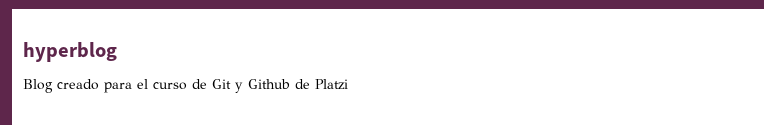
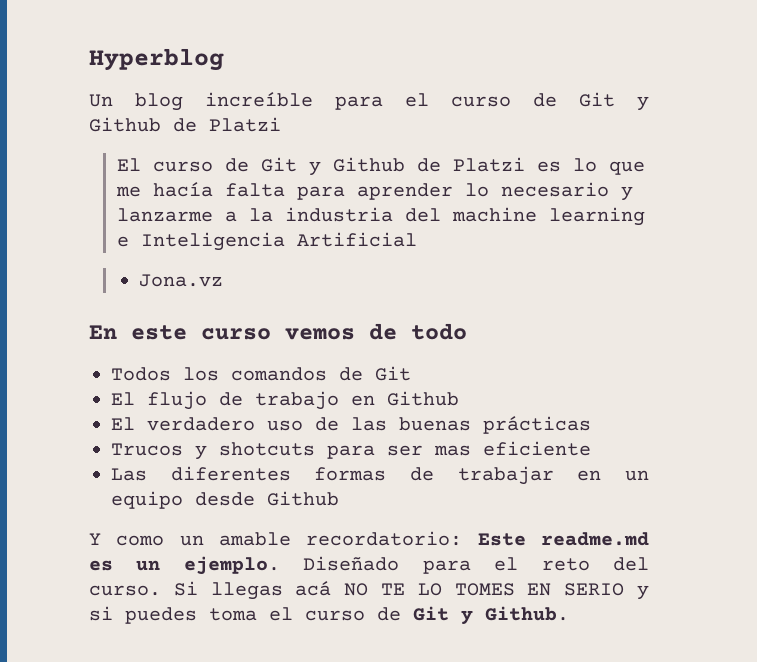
- hyperblog
- Blog creado para el curso de Git y Github de Platzi
+ Hyperblog
+ Un blog increíble para el curso de Git y Github de Platzi
+ El curso de Git y Github de Platzi es lo que me hacía falta para aprender lo necesario y lanzarme a la industria del machine learning e Inteligencia Artificial
+ Jona.vz
+ En este curso vemos de todo
+ Todos los comandos de Git
+ El flujo de trabajo en Github
+ El verdadero uso de las buenas prácticas
+ Trucos y shotcuts para ser mas eficiente
+ Las diferentes formas de trabajar en un equipo desde Github
+ Y como un amable recordatorio: Este readme.md es un ejemplo. Diseñado para el reto del curso. Si llegas acá NO TE LO TOMES EN SERIO y si puedes toma el curso de Git y Github.

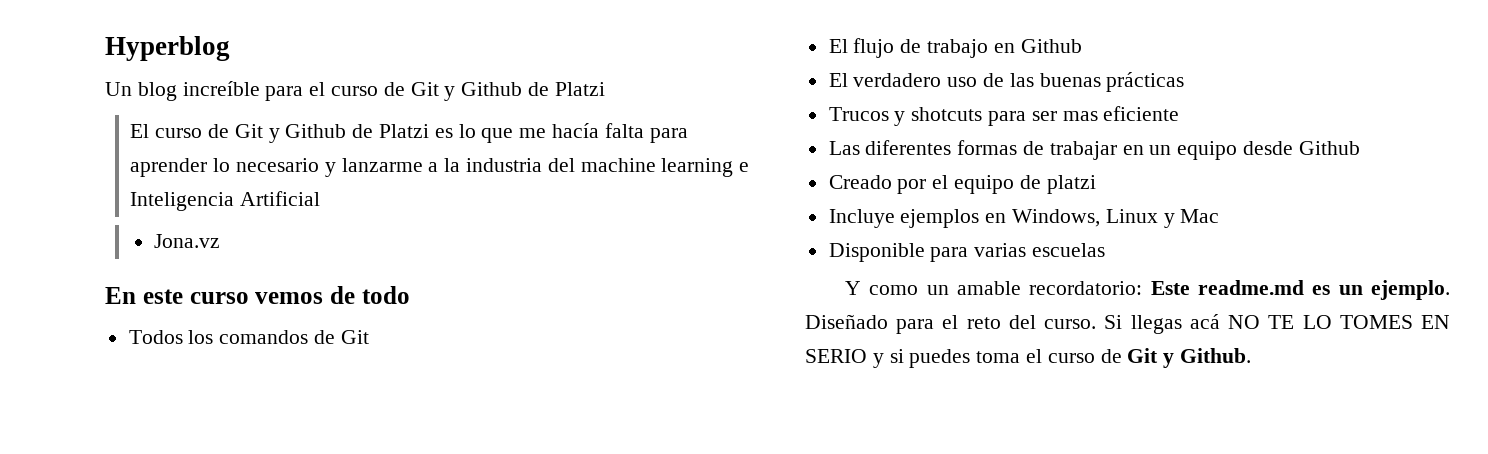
+ Creado por el equipo de platzi
+ Incluye ejemplos en Windows, Linux y Mac
+ Disponible para varias escuelas

